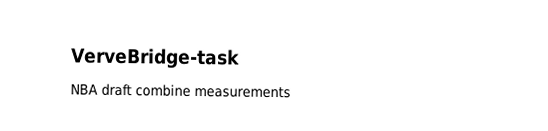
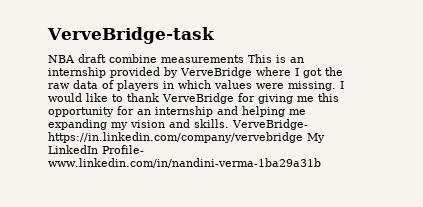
- NBA draft combine measurements
+ NBA draft combine measurements This is an internship provided by VerveBridge where I got the raw data of players in which values were missing. I would like to thank VerveBridge for giving me this opportunity for an internship and helping me expanding my vision and skills. VerveBridge- https://in.linkedin.com/company/vervebridge My LinkedIn Profile- www.linkedin.com/in/nandini-verma-1ba29a31b

